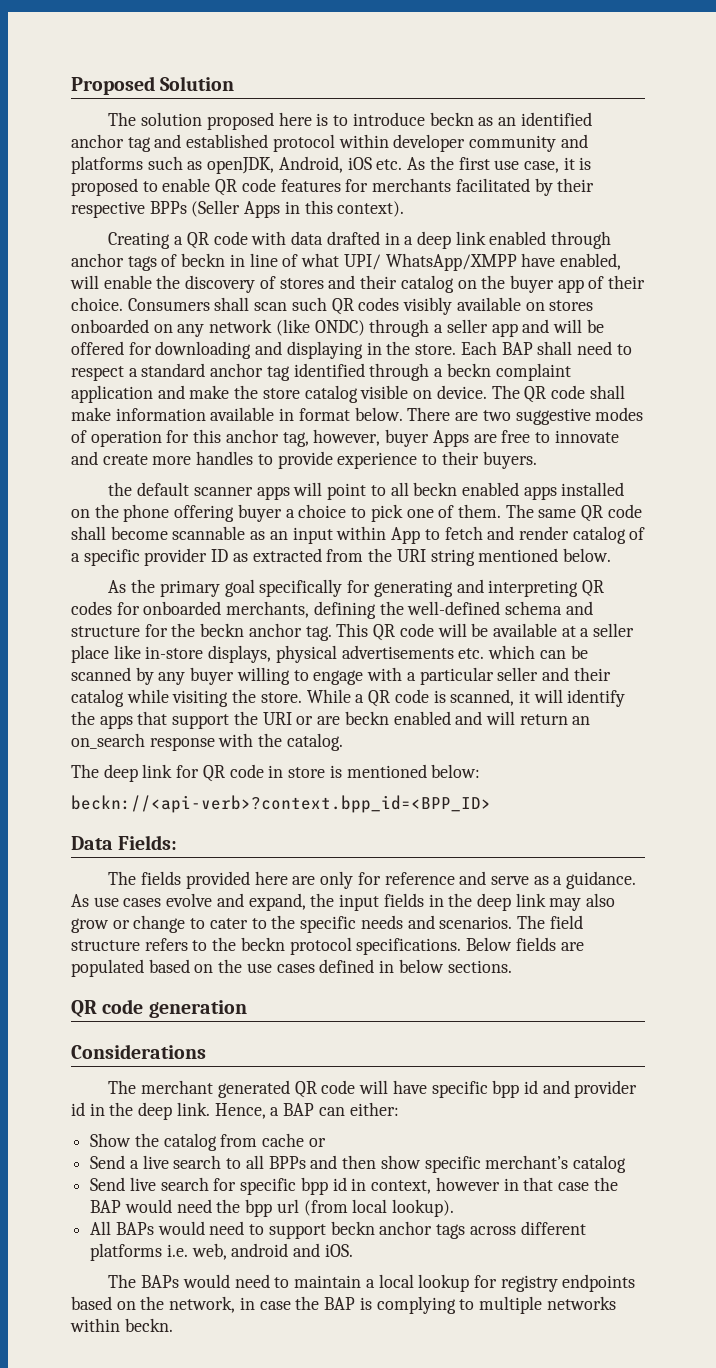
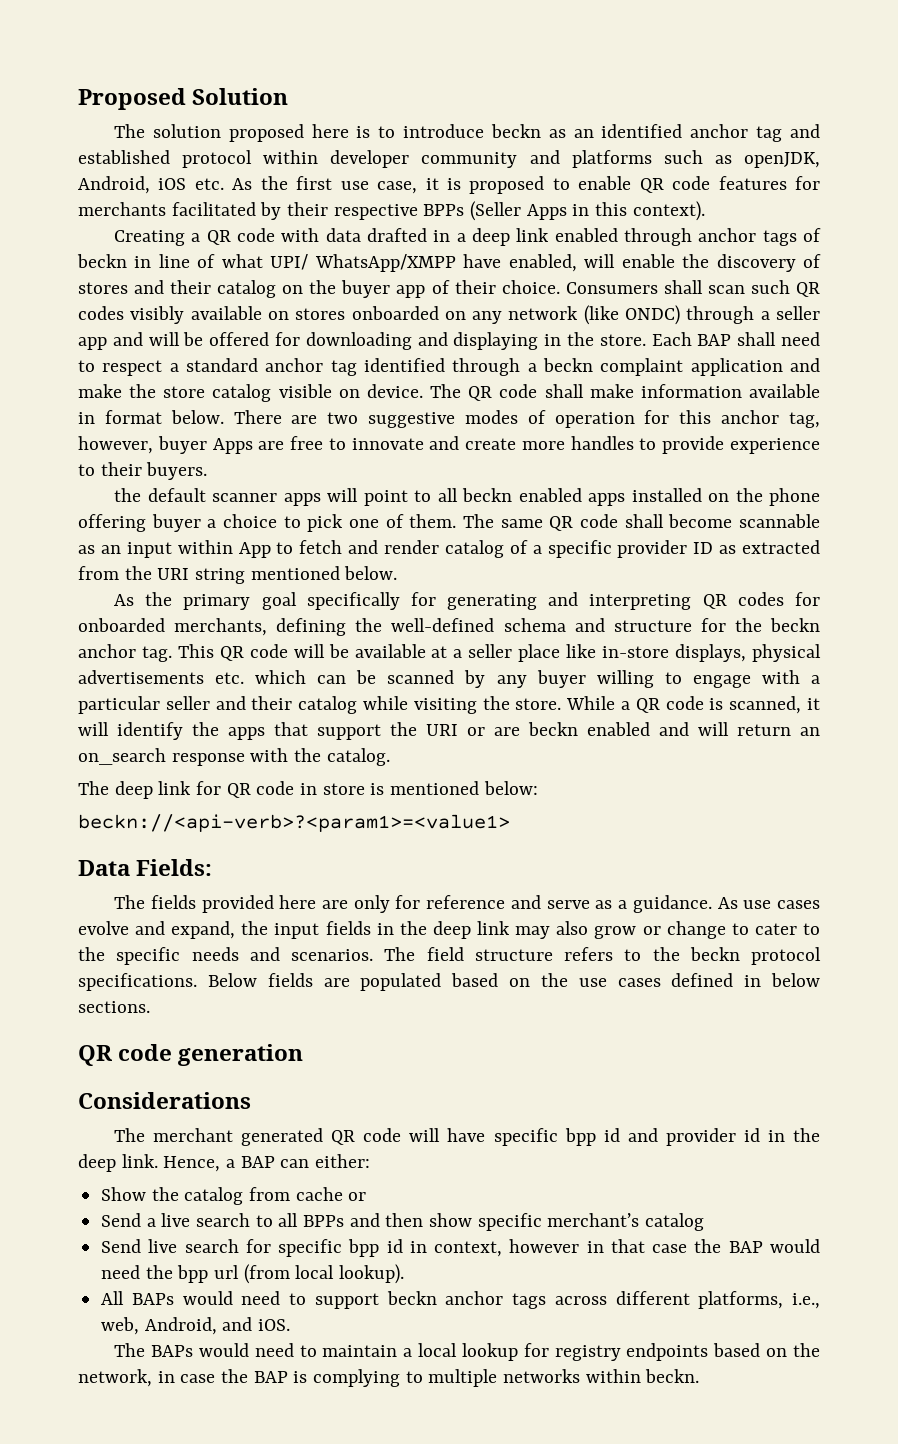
- beckn://<api-verb>?context.bpp_id=<BPP_ID>
+ beckn://<api-verb>?<param1>=<value1>
- All BAPs would need to support beckn anchor tags across different platforms i.e. web, android and iOS.
+ All BAPs would need to support beckn anchor tags across different platforms, i.e., web, Android, and iOS.

